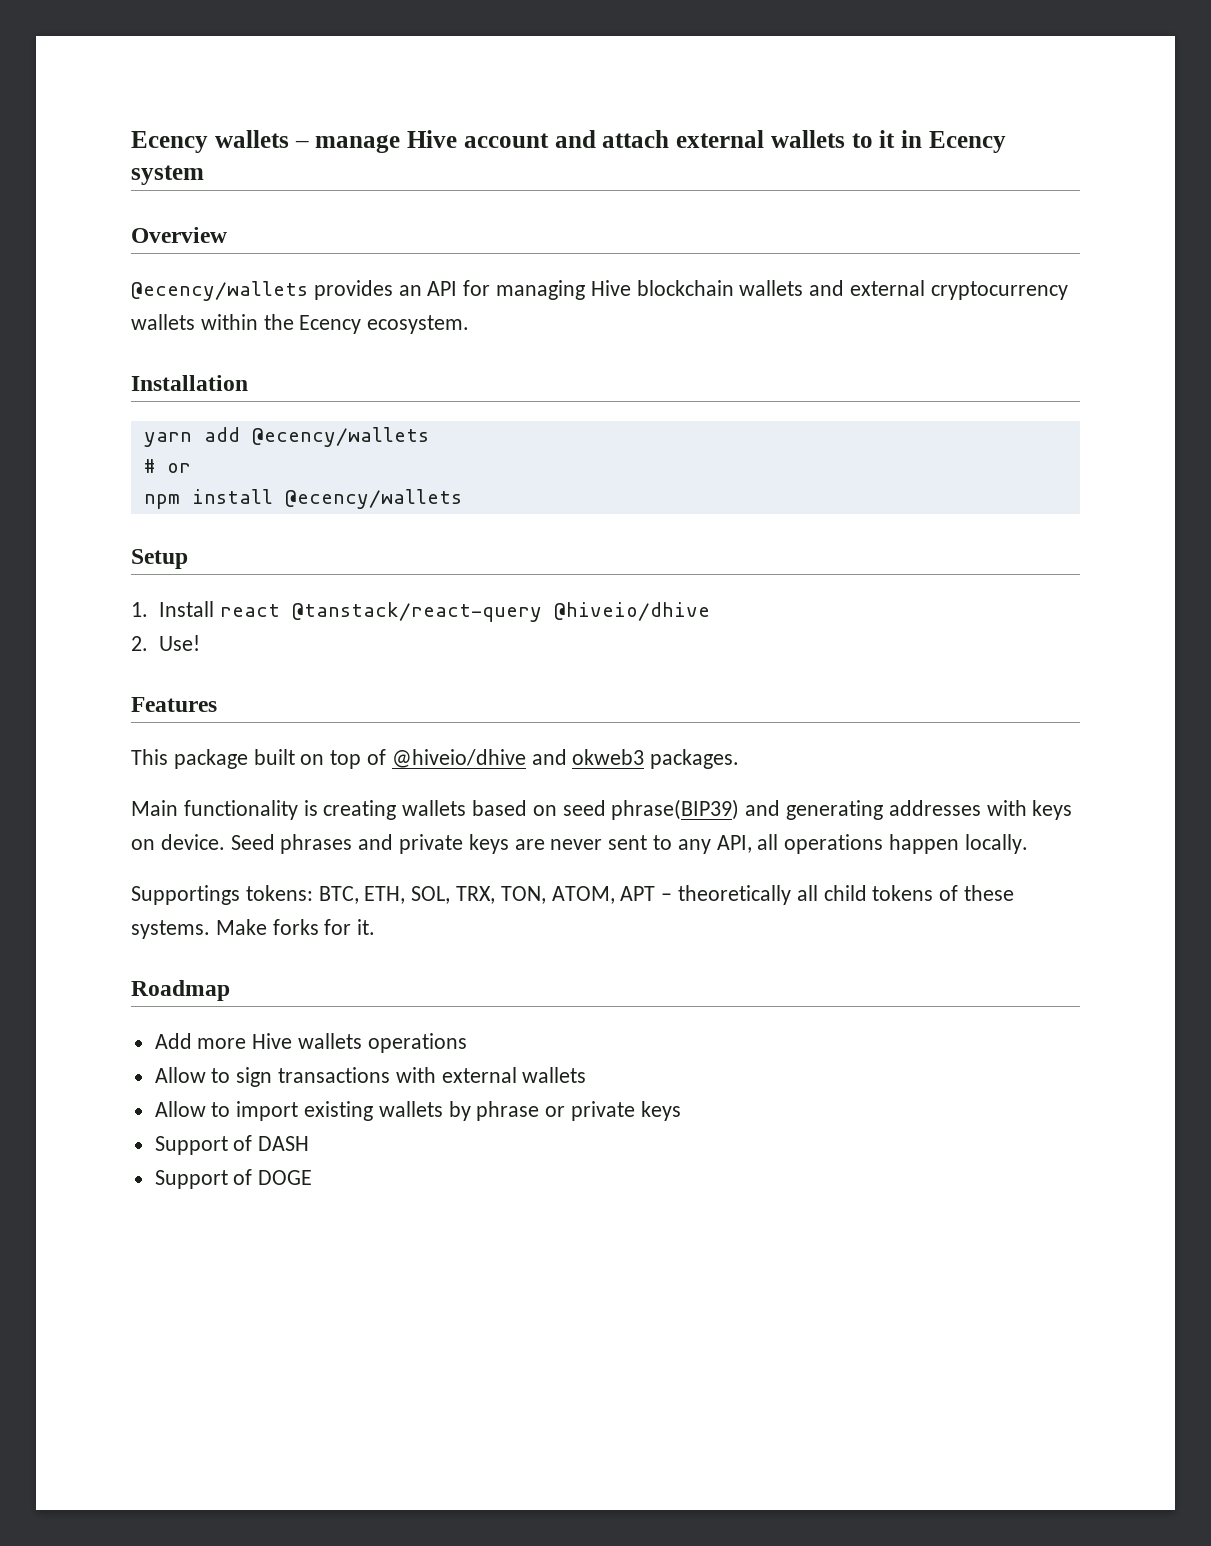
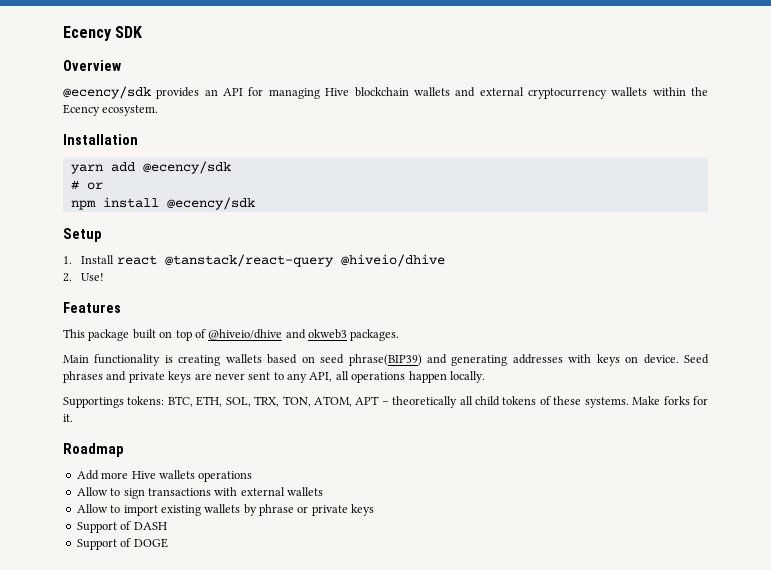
- Ecency wallets – manage Hive account and attach external wallets to it in Ecency system
+ Ecency SDK
- @ecency/wallets provides an API for managing Hive blockchain wallets and external cryptocurrency wallets within the Ecency ecosystem.
+ @ecency/sdk provides an API for managing Hive blockchain wallets and external cryptocurrency wallets within the Ecency ecosystem.
- yarn add @ecency/wallets
+ yarn add @ecency/sdk
- npm install @ecency/wallets
+ npm install @ecency/sdk

